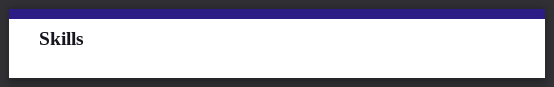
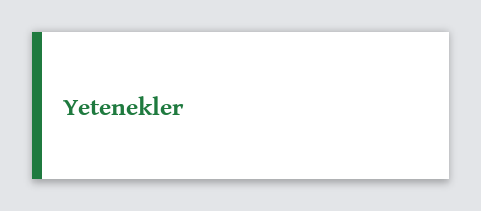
- Skills
+ Yetenekler

